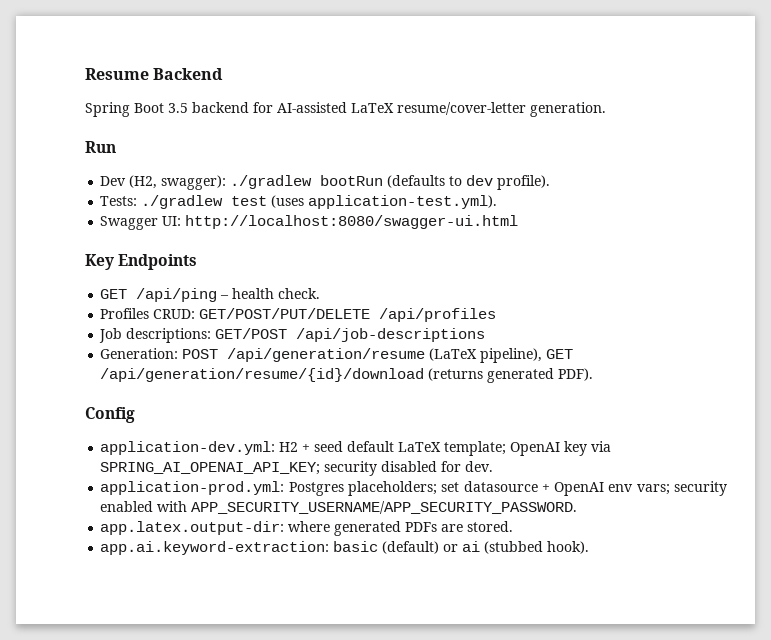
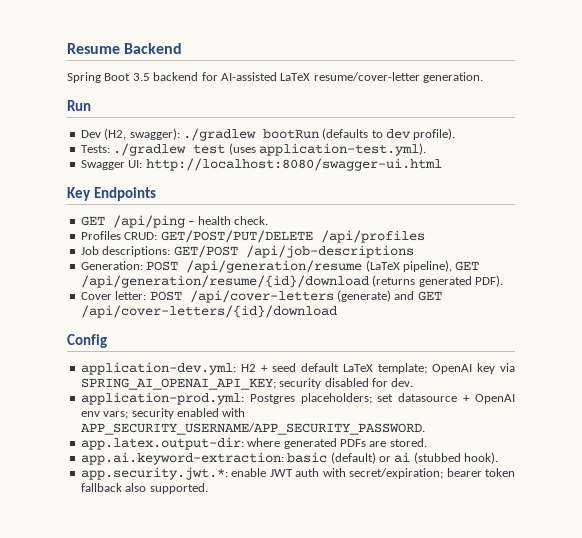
+ Cover letter: POST /api/cover-letters (generate) and GET /api/cover-letters/{id}/download
+ app.security.jwt.*: enable JWT auth with secret/expiration; bearer token fallback also supported.

